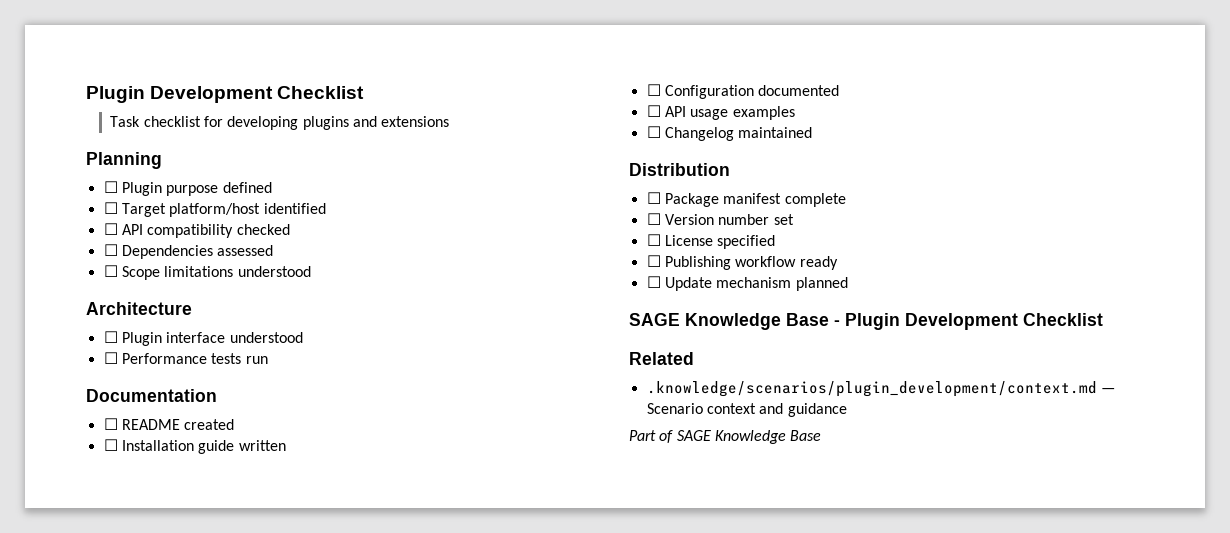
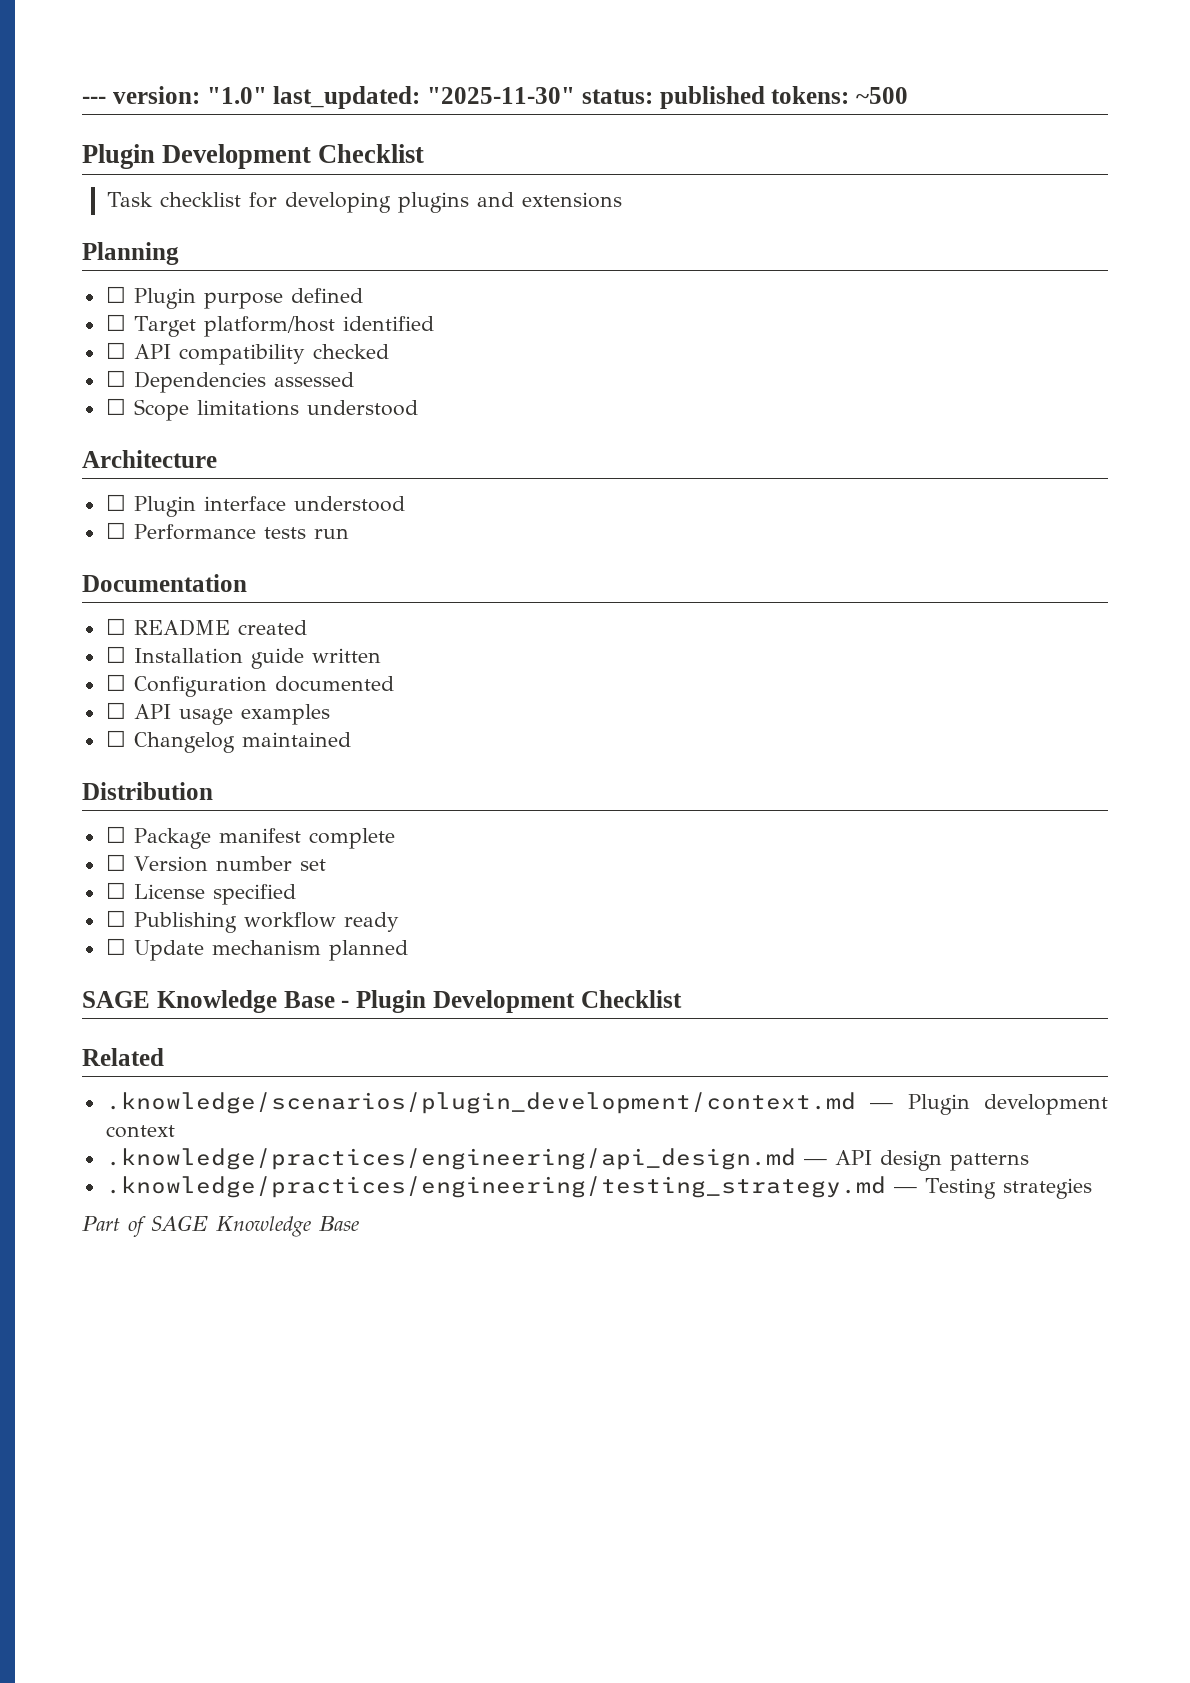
+ --- version: "1.0" last_updated: "2025-11-30" status: published tokens: ~500
- .knowledge/scenarios/plugin_development/context.md — Scenario context and guidance
+ .knowledge/scenarios/plugin_development/context.md — Plugin development context
+ .knowledge/practices/engineering/api_design.md — API design patterns
+ .knowledge/practices/engineering/testing_strategy.md — Testing strategies

